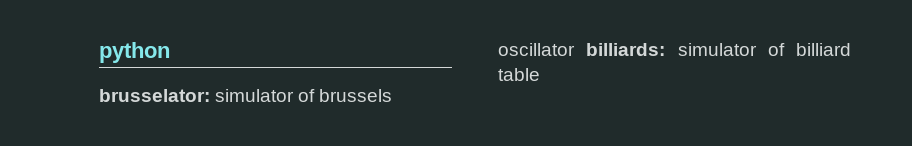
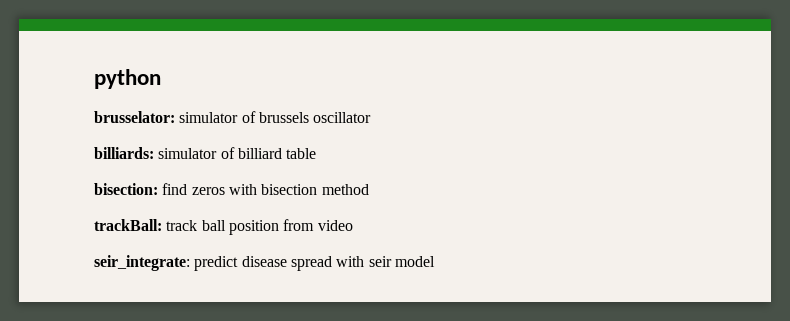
- brusselator: simulator of brussels oscillator billiards: simulator of billiard table
+ brusselator: simulator of brussels oscillator
+ billiards: simulator of billiard table
+ bisection: find zeros with bisection method
+ trackBall: track ball position from video
+ seir_integrate: predict disease spread with seir model

